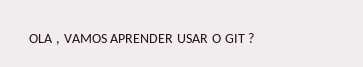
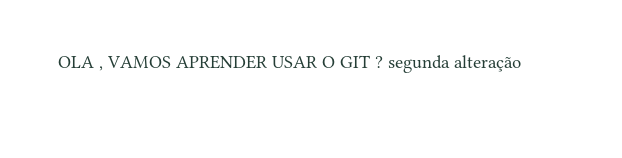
- OLA , VAMOS APRENDER USAR O GIT ?
+ OLA , VAMOS APRENDER USAR O GIT ? segunda alteração

